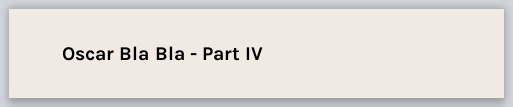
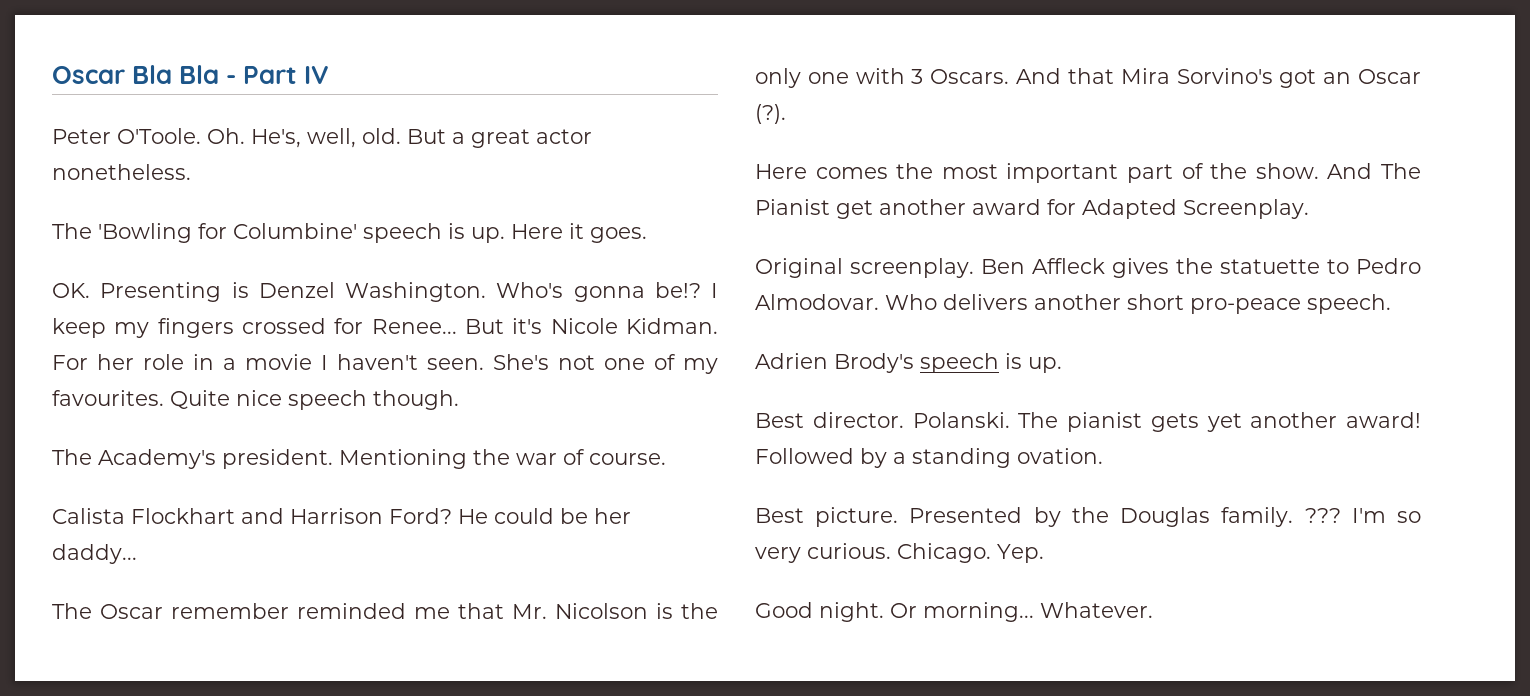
+ Peter O'Toole. Oh. He's, well, old. But a great actor nonetheless.
+ The 'Bowling for Columbine' speech is up. Here it goes.
+ OK. Presenting is Denzel Washington. Who's gonna be!? I keep my fingers crossed for Renee... But it's Nicole Kidman. For her role in a movie I haven't seen. She's not one of my favourites. Quite nice speech though.
+ The Academy's president. Mentioning the war of course.
+ Calista Flockhart and Harrison Ford? He could be her daddy...
+ The Oscar remember reminded me that Mr. Nicolson is the only one with 3 Oscars. And that Mira Sorvino's got an Oscar (?).
+ Here comes the most important part of the show. And The Pianist get another award for Adapted Screenplay.
+ Original screenplay. Ben Affleck gives the statuette to Pedro Almodovar. Who delivers another short pro-peace speech.
+ Adrien Brody's speech is up.
+ Best director. Polanski. The pianist gets yet another award! Followed by a standing ovation.
+ Best picture. Presented by the Douglas family. ??? I'm so very curious. Chicago. Yep.
+ Good night. Or morning... Whatever.

